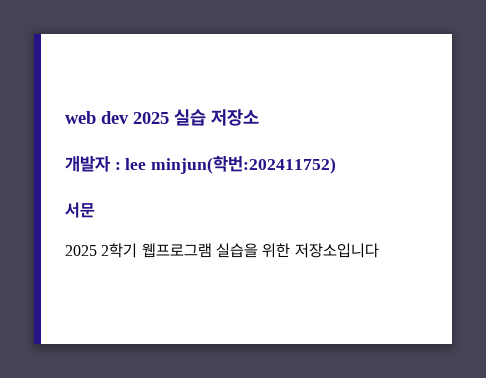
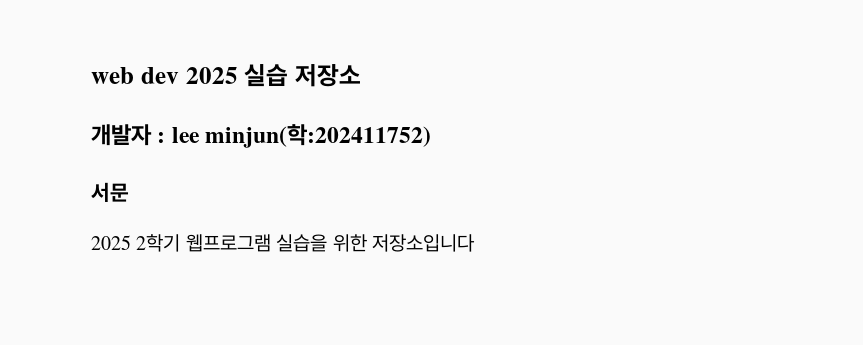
- 개발자 : lee minjun(학번:202411752)
+ 개발자 : lee minjun(학:202411752)

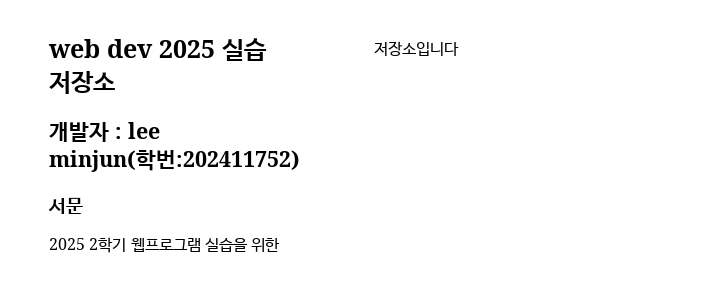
- 개발자 : lee minjun(학:202411752)
+ 개발자 : lee minjun(학번:202411752)

